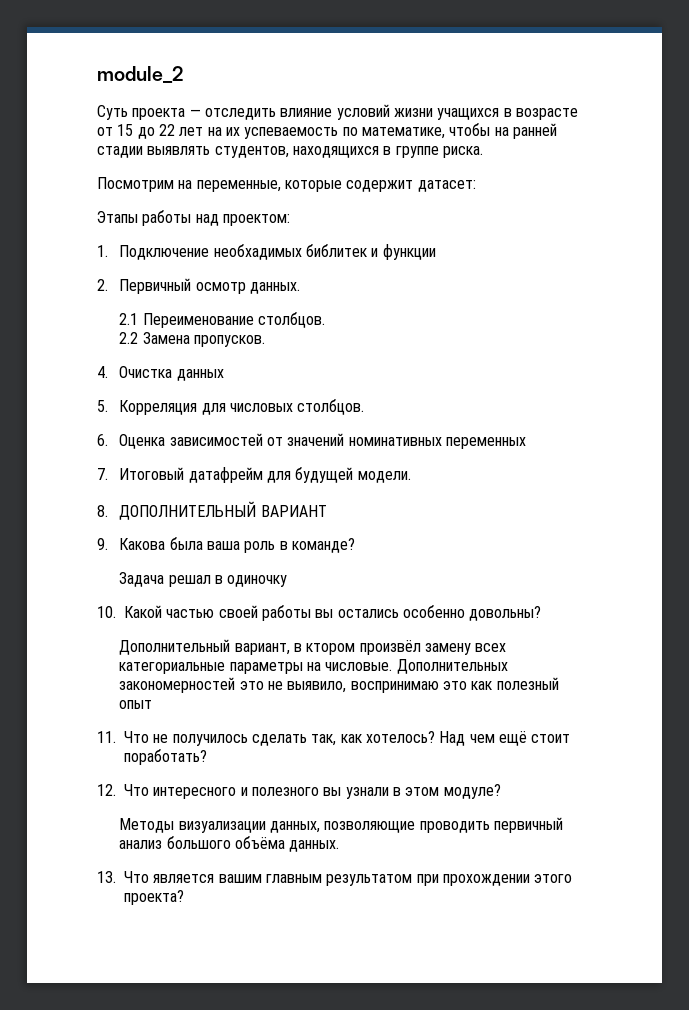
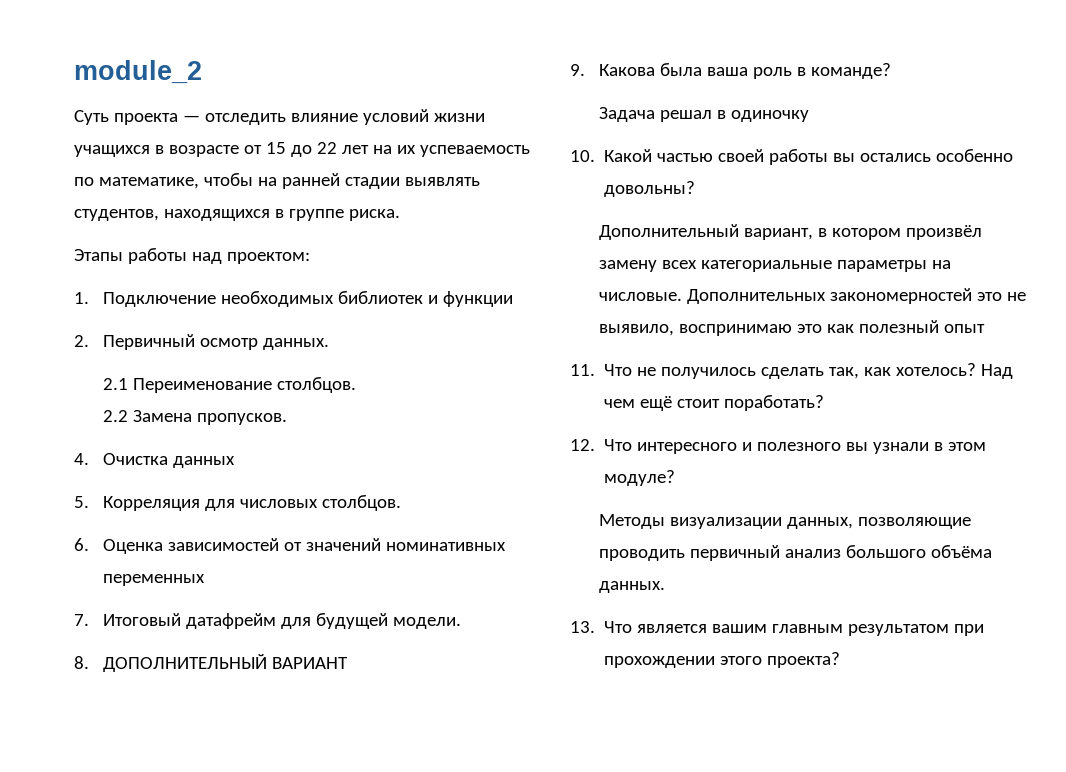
- Посмотрим на переменные, которые содержит датасет:
- 1. Подключение необхадимых библитек и функции
+ 1. Подключение необходимых библиотек и функции
- Дополнительный вариант, в ктором произвёл замену всех категориальные параметры на числовые.
+ Дополнительный вариант, в котором произвёл замену всех категориальные параметры на числовые.

